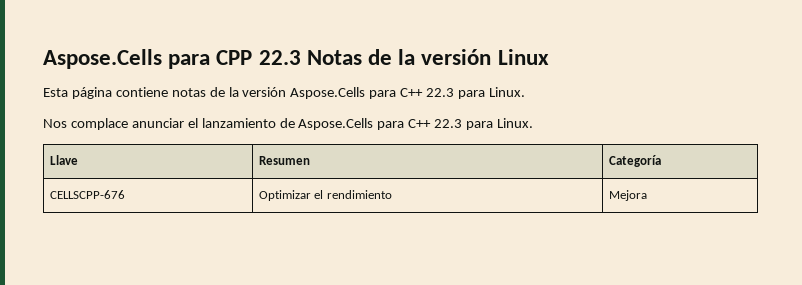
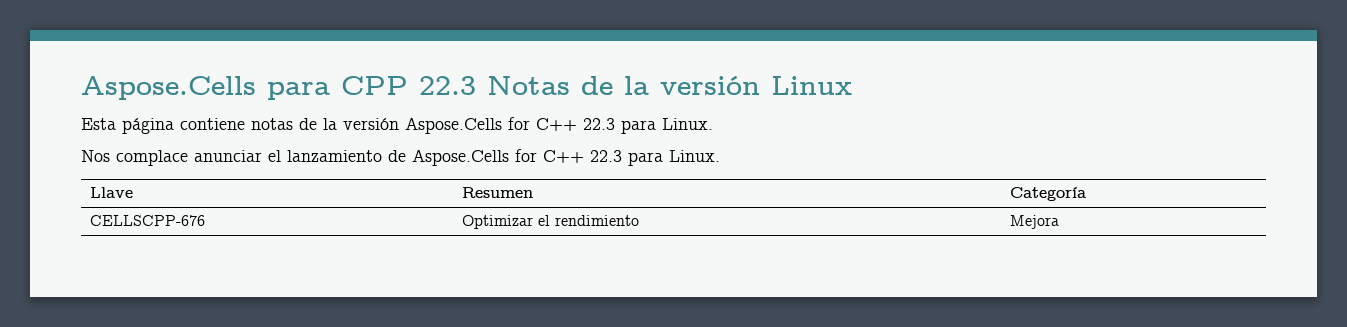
- Esta página contiene notas de la versión Aspose.Cells para C++ 22.3 para Linux.
+ Esta página contiene notas de la versión Aspose.Cells for C++ 22.3 para Linux.
- Nos complace anunciar el lanzamiento de Aspose.Cells para C++ 22.3 para Linux.
+ Nos complace anunciar el lanzamiento de Aspose.Cells for C++ 22.3 para Linux.

